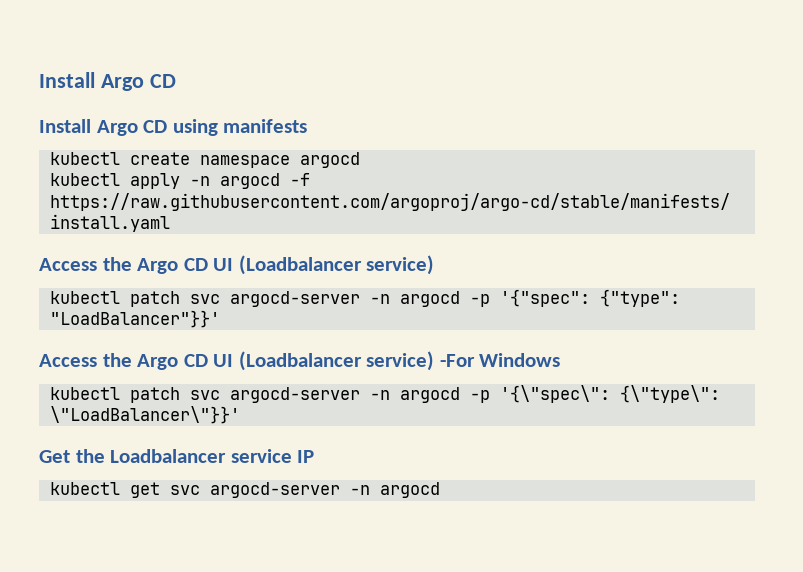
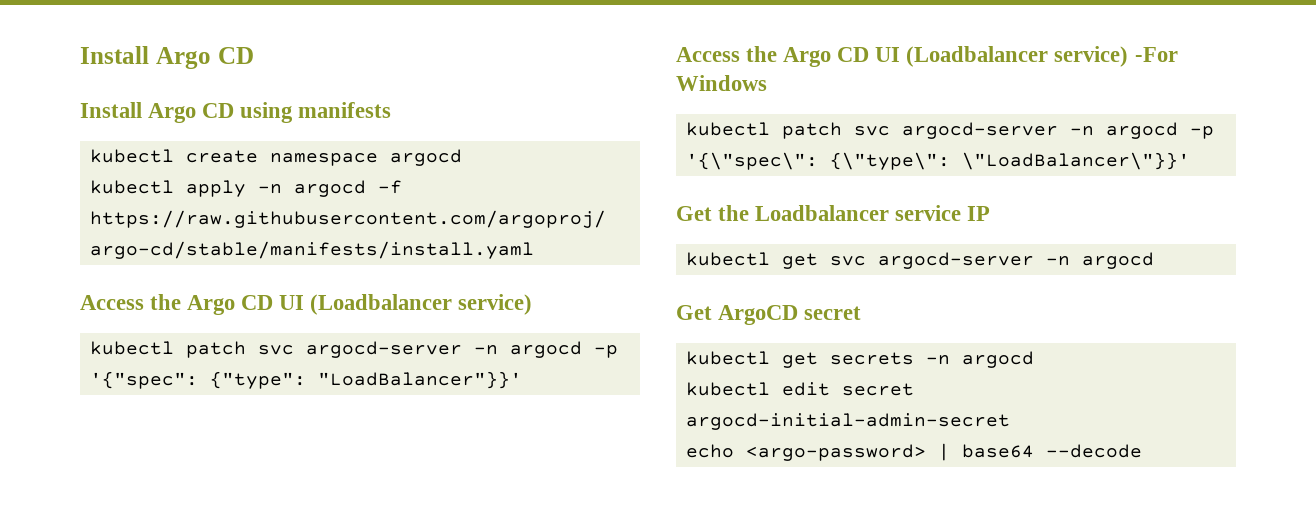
+ Get ArgoCD secret
+ kubectl get secrets -n argocd
+ kubectl edit secret argocd-initial-admin-secret
+ echo <argo-password> | base64 --decode

